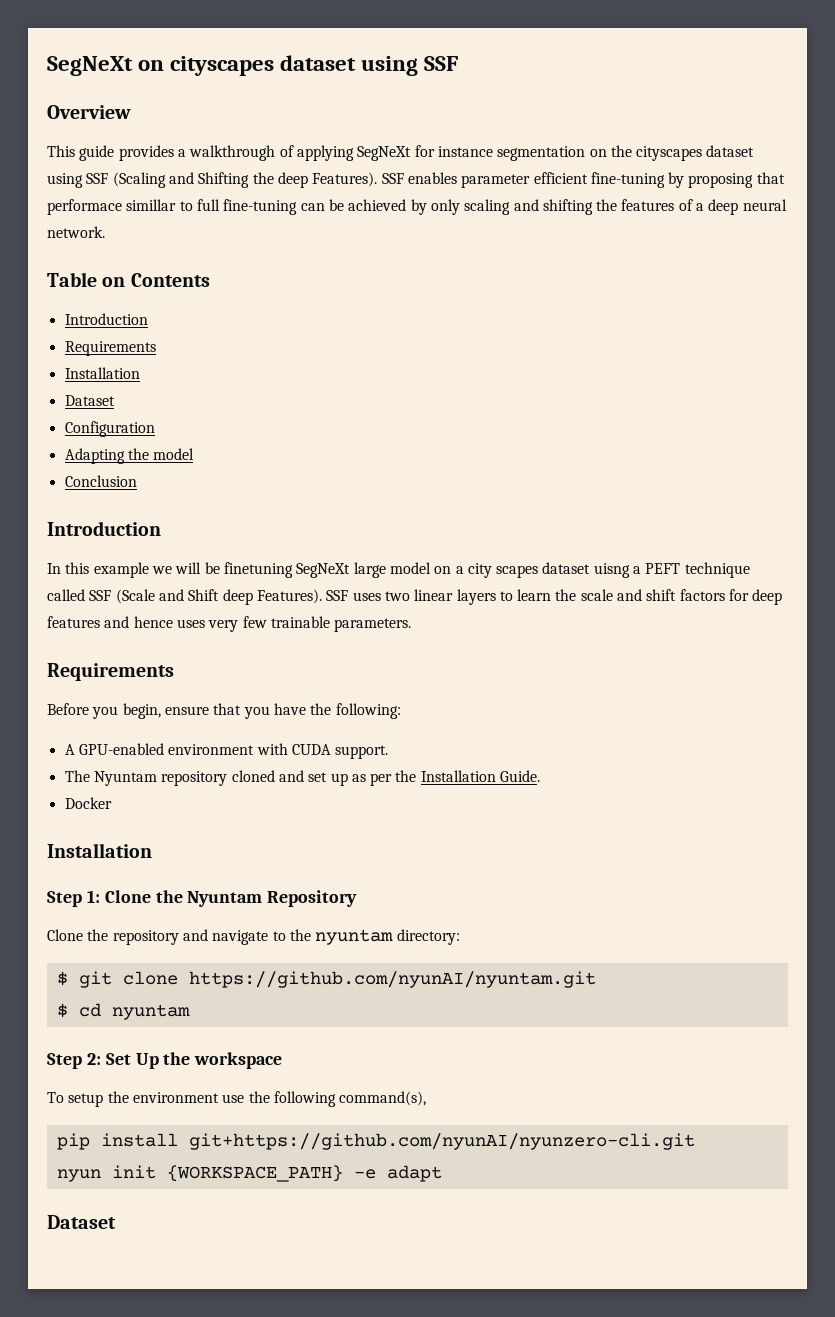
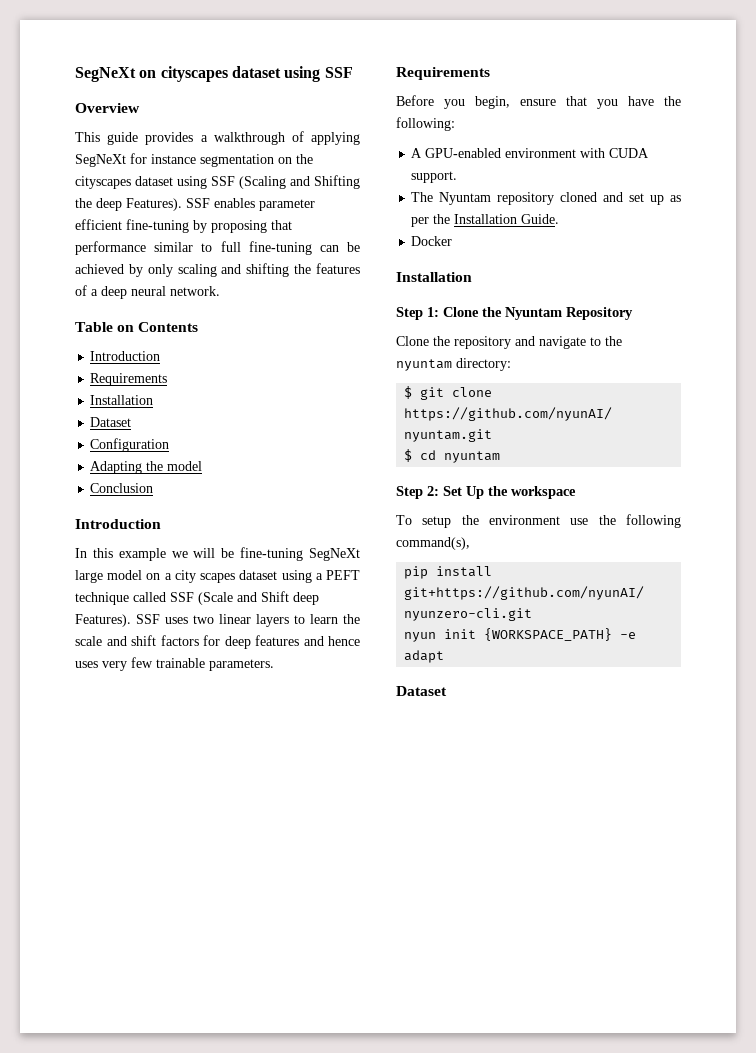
- SSF enables parameter efficient fine-tuning by proposing that performace simillar to full fine-tuning can be achieved by only scaling and shifting the features of a deep neural network.
+ SSF enables parameter efficient fine-tuning by proposing that performance similar to full fine-tuning can be achieved by only scaling and shifting the features of a deep neural network.
- In this example we will be finetuning SegNeXt large model on a city scapes dataset uisng a PEFT technique called SSF (Scale and Shift deep Features).
+ In this example we will be fine-tuning SegNeXt large model on a city scapes dataset using a PEFT technique called SSF (Scale and Shift deep Features).

